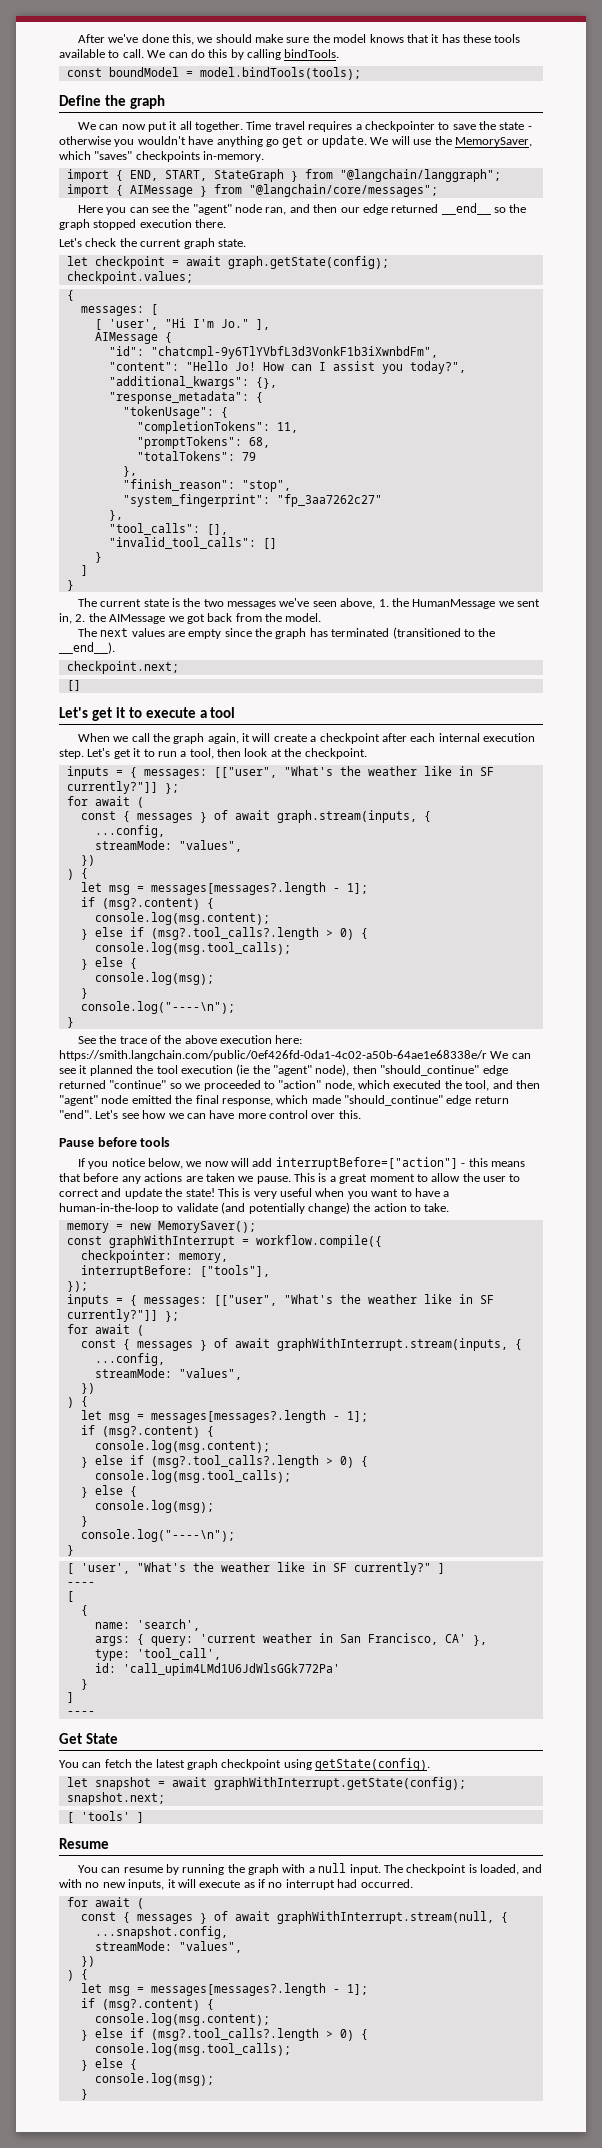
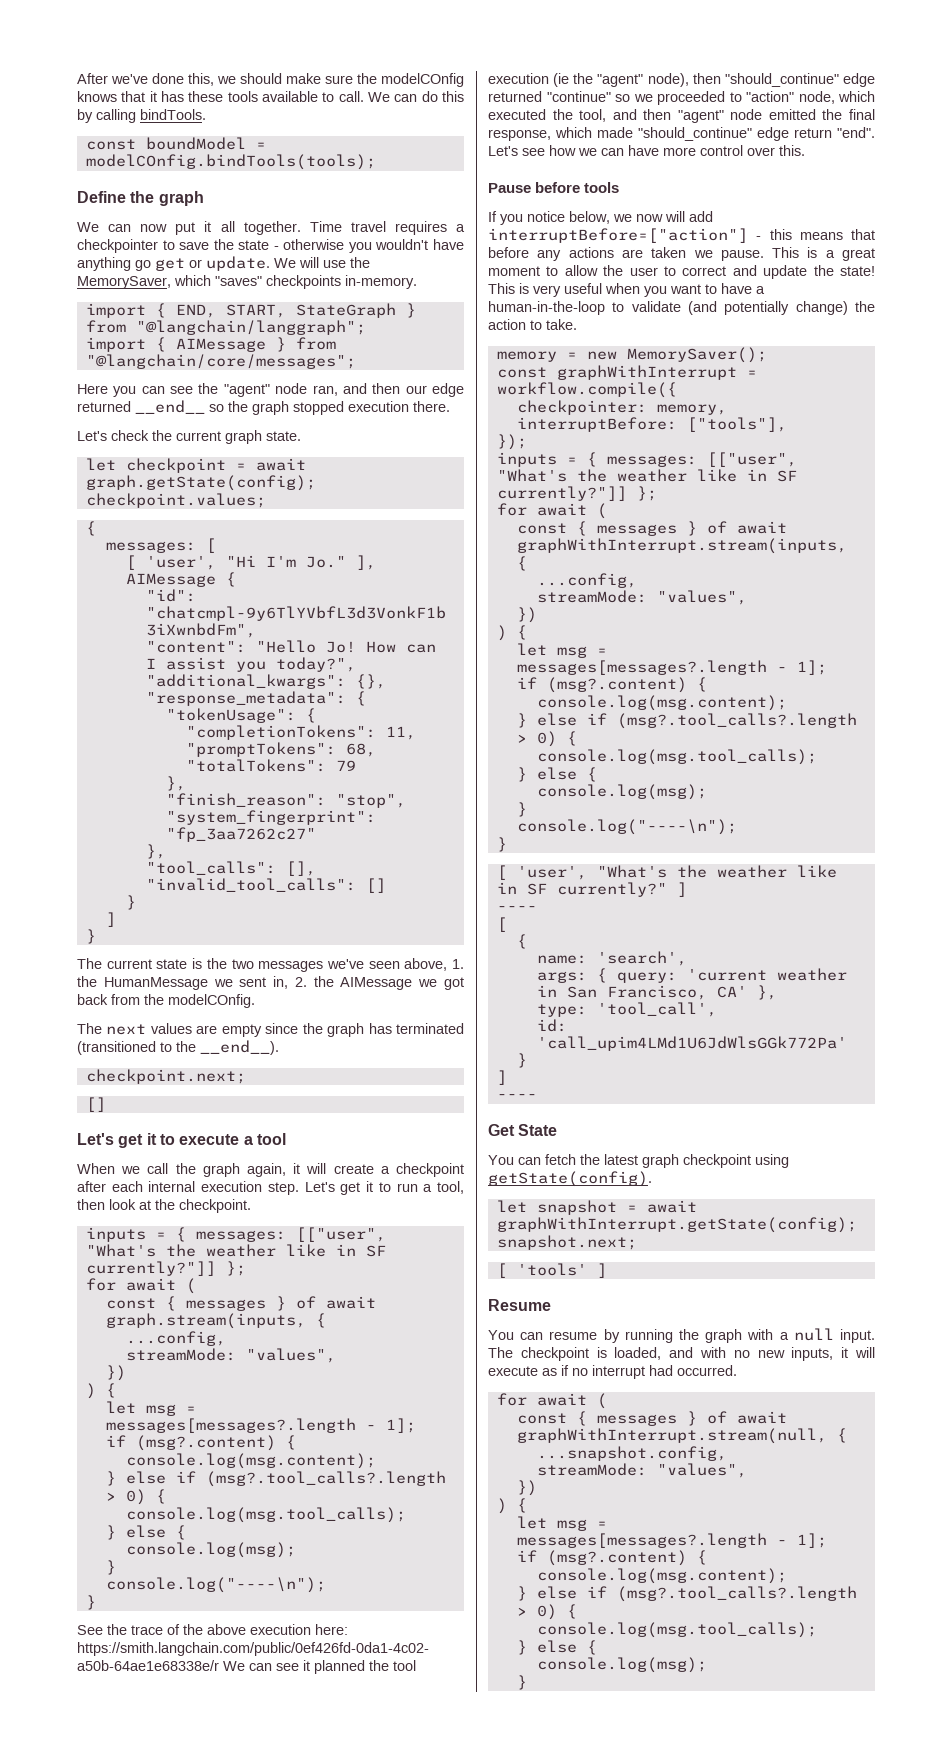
- After we've done this, we should make sure the model knows that it has these tools available to call.
+ After we've done this, we should make sure the modelCOnfig knows that it has these tools available to call.
- const boundModel = model.bindTools(tools);
+ const boundModel = modelCOnfig.bindTools(tools);
- The current state is the two messages we've seen above, 1. the HumanMessage we sent in, 2. the AIMessage we got back from the model.
+ The current state is the two messages we've seen above, 1. the HumanMessage we sent in, 2. the AIMessage we got back from the modelCOnfig.

